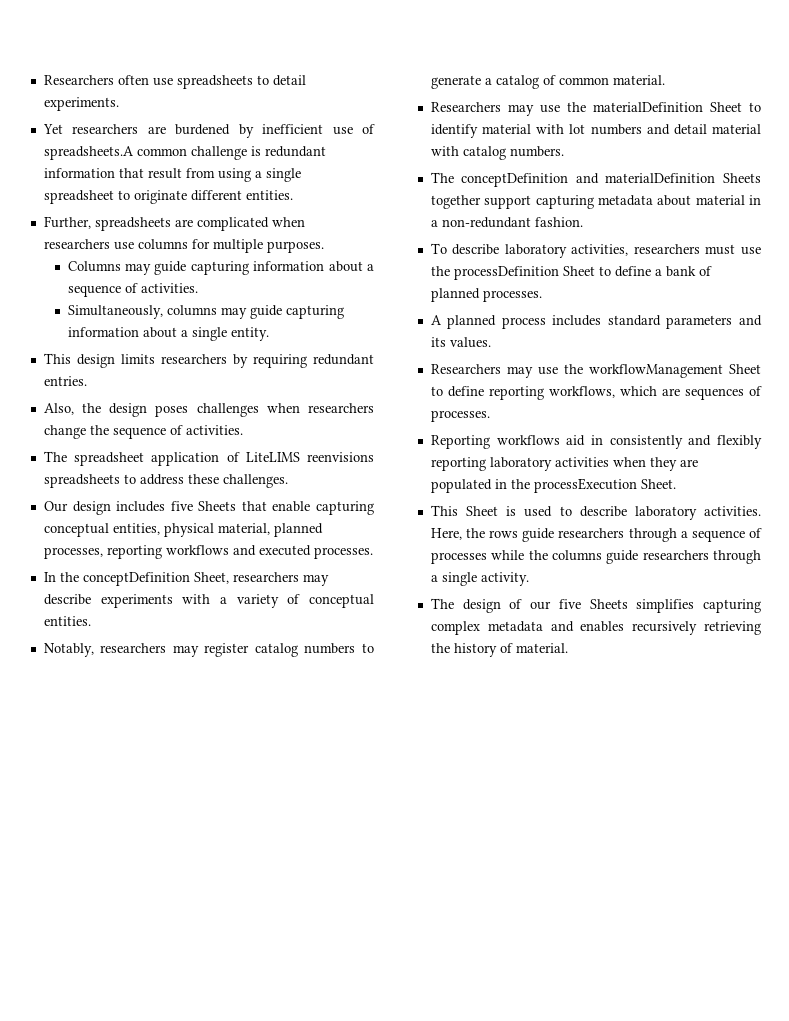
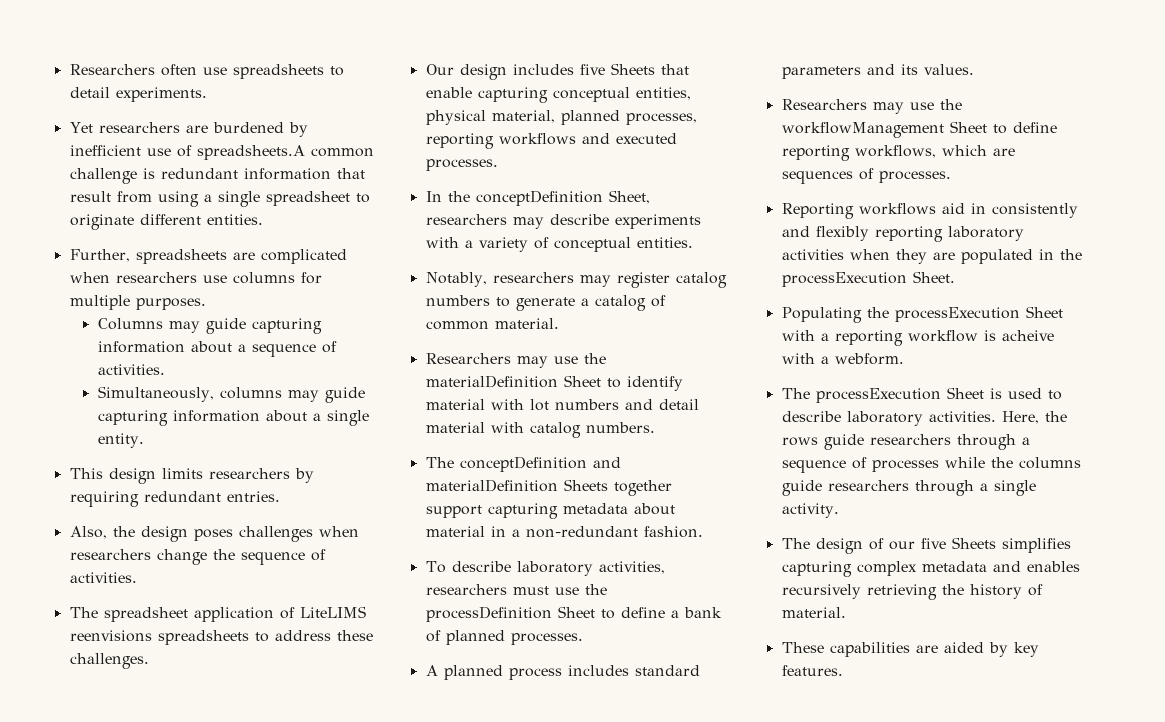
- This Sheet is used to describe laboratory activities.
+ Populating the processExecution Sheet with a reporting workflow is acheive with a webform.
+ The processExecution Sheet is used to describe laboratory activities.
+ These capabilities are aided by key features.

